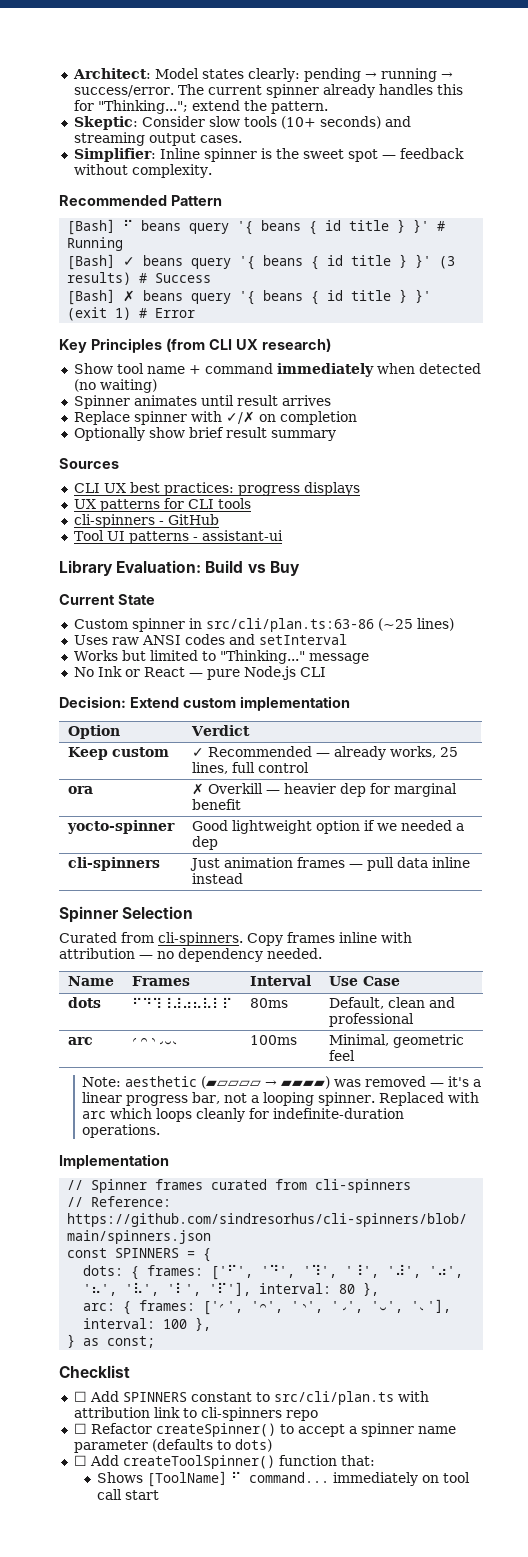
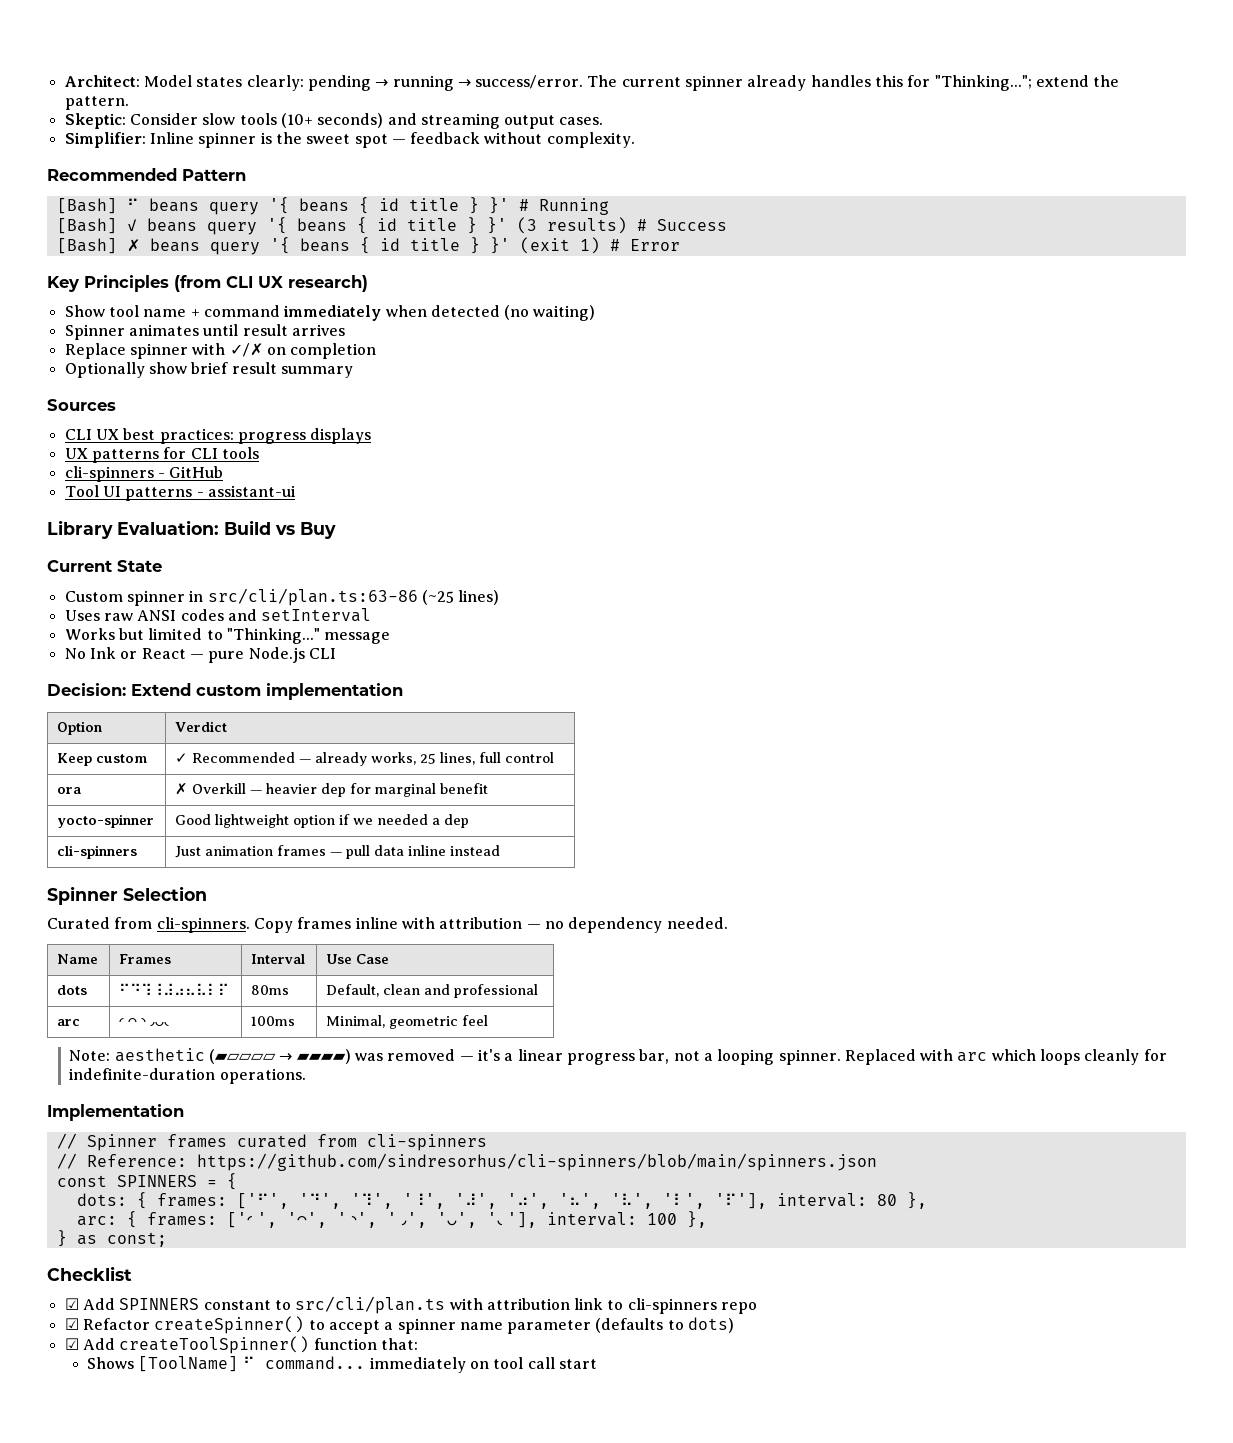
- ☐ Add SPINNERS constant to src/cli/plan.ts with attribution link to cli-spinners repo
+ ☑ Add SPINNERS constant to src/cli/plan.ts with attribution link to cli-spinners repo
- ☐ Refactor createSpinner() to accept a spinner name parameter (defaults to dots)
+ ☑ Refactor createSpinner() to accept a spinner name parameter (defaults to dots)
- ☐ Add createToolSpinner() function that:
+ ☑ Add createToolSpinner() function that:

